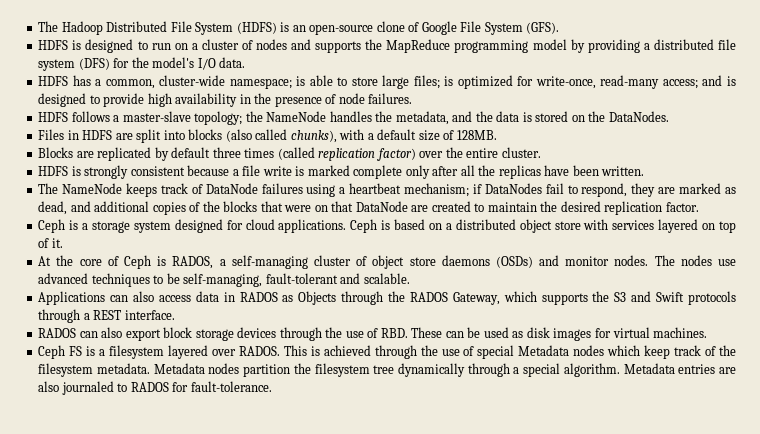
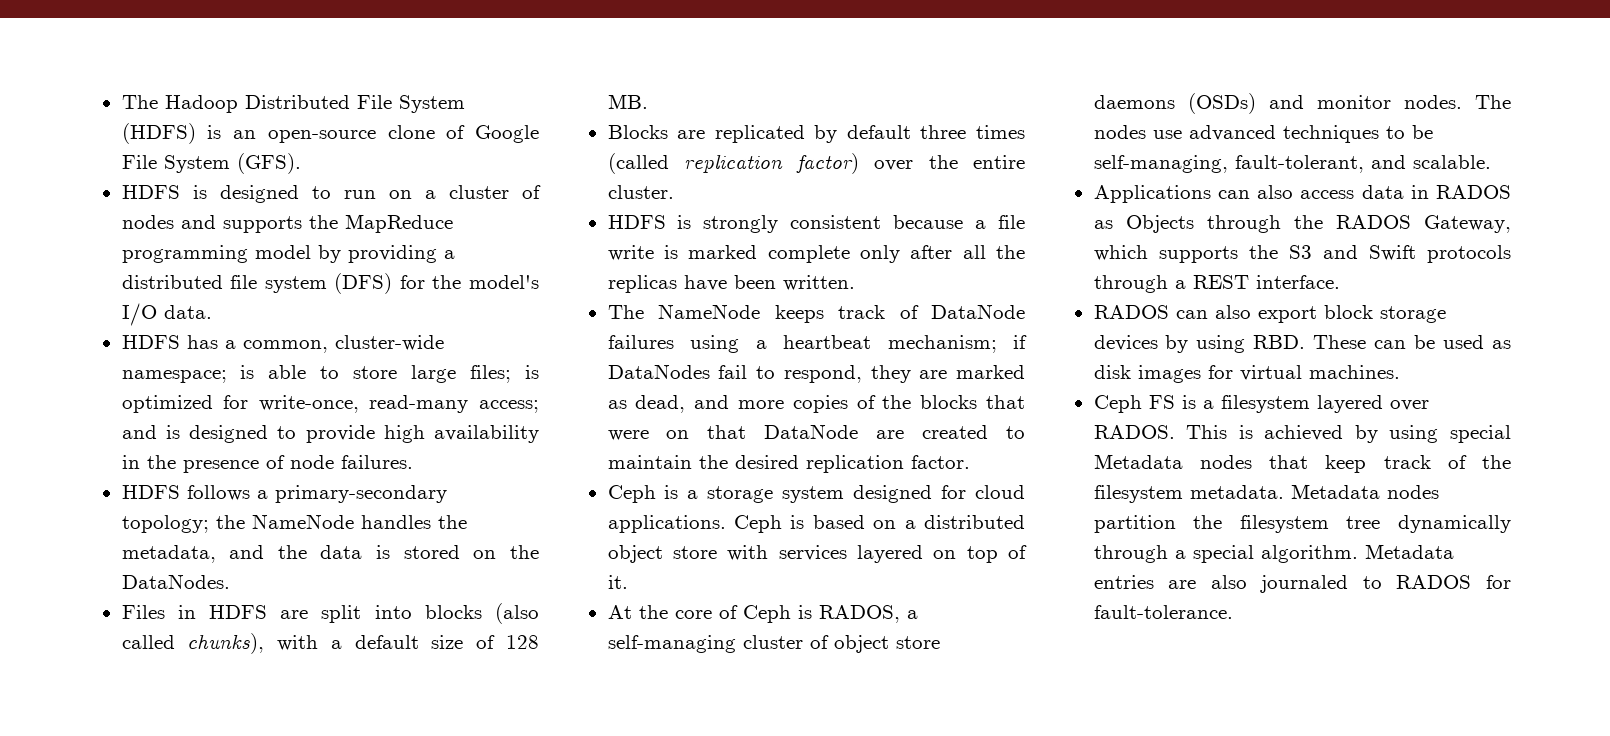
- HDFS follows a master-slave topology; the NameNode handles the metadata, and the data is stored on the DataNodes.
+ HDFS follows a primary-secondary topology; the NameNode handles the metadata, and the data is stored on the DataNodes.
- Files in HDFS are split into blocks (also called chunks), with a default size of 128MB.
+ Files in HDFS are split into blocks (also called chunks), with a default size of 128 MB.
- The NameNode keeps track of DataNode failures using a heartbeat mechanism; if DataNodes fail to respond, they are marked as dead, and additional copies of the blocks that were on that DataNode are created to maintain the desired replication factor.
+ The NameNode keeps track of DataNode failures using a heartbeat mechanism; if DataNodes fail to respond, they are marked as dead, and more copies of the blocks that were on that DataNode are created to maintain the desired replication factor.
- The nodes use advanced techniques to be self-managing, fault-tolerant and scalable.
+ The nodes use advanced techniques to be self-managing, fault-tolerant, and scalable.
- RADOS can also export block storage devices through the use of RBD. These can be used as disk images for virtual machines.
+ RADOS can also export block storage devices by using RBD. These can be used as disk images for virtual machines.
- This is achieved through the use of special Metadata nodes which keep track of the filesystem metadata.
+ This is achieved by using special Metadata nodes that keep track of the filesystem metadata.

